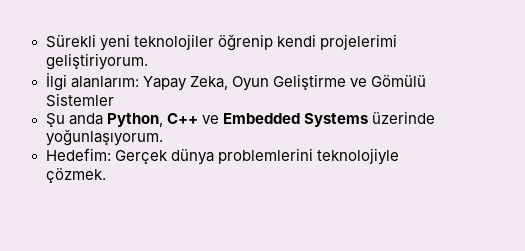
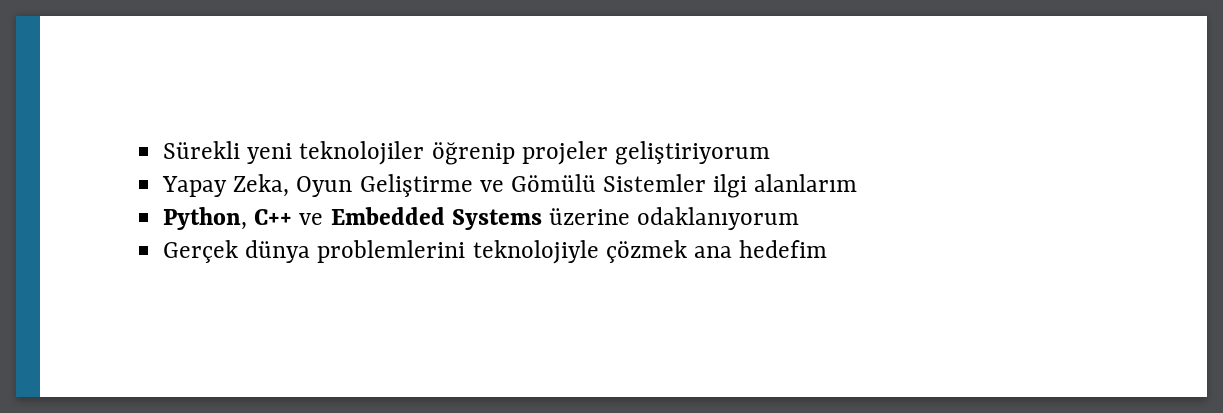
- Sürekli yeni teknolojiler öğrenip kendi projelerimi geliştiriyorum.
- İlgi alanlarım: Yapay Zeka, Oyun Geliştirme ve Gömülü Sistemler
- Şu anda Python, C++ ve Embedded Systems üzerinde yoğunlaşıyorum.
- Hedefim: Gerçek dünya problemlerini teknolojiyle çözmek.
+ Sürekli yeni teknolojiler öğrenip projeler geliştiriyorum
+ Yapay Zeka, Oyun Geliştirme ve Gömülü Sistemler ilgi alanlarım
+ Python, C++ ve Embedded Systems üzerine odaklanıyorum
+ Gerçek dünya problemlerini teknolojiyle çözmek ana hedefim

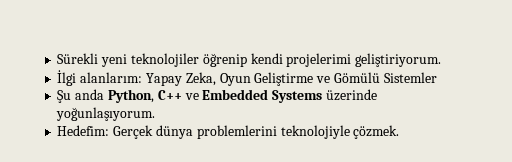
- Sürekli yeni teknolojiler öğrenip projeler geliştiriyorum
- Yapay Zeka, Oyun Geliştirme ve Gömülü Sistemler ilgi alanlarım
- Python, C++ ve Embedded Systems üzerine odaklanıyorum
- Gerçek dünya problemlerini teknolojiyle çözmek ana hedefim
+ Sürekli yeni teknolojiler öğrenip kendi projelerimi geliştiriyorum.
+ İlgi alanlarım: Yapay Zeka, Oyun Geliştirme ve Gömülü Sistemler
+ Şu anda Python, C++ ve Embedded Systems üzerinde yoğunlaşıyorum.
+ Hedefim: Gerçek dünya problemlerini teknolojiyle çözmek.

